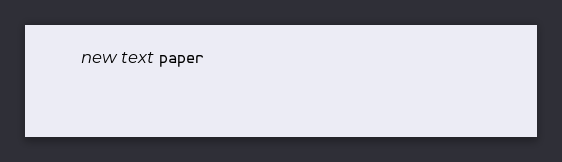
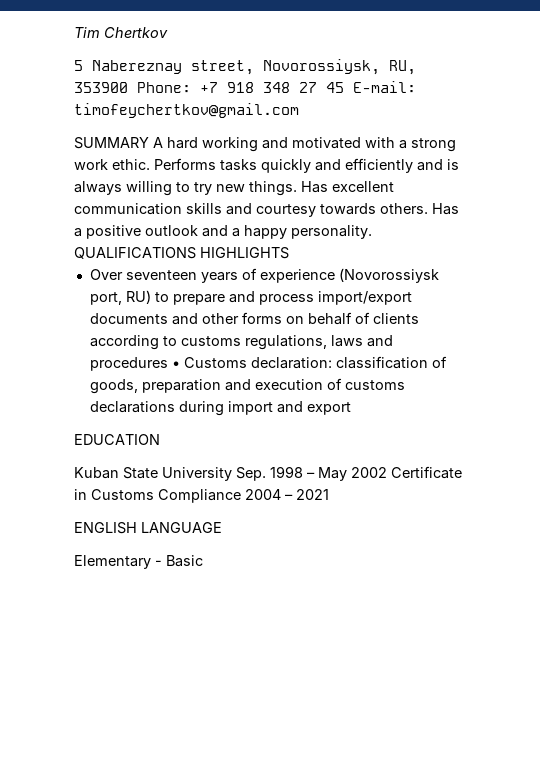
- new text paper
+ Tim Chertkov
+ 5 Nabereznay street, Novorossiysk, RU, 353900 Phone: +7 918 348 27 45 E-mail: timofeychertkov@gmail.com
+ SUMMARY A hard working and motivated with a strong work ethic. Performs tasks quickly and efficiently and is always willing to try new things. Has excellent communication skills and courtesy towards others. Has a positive outlook and a happy personality. QUALIFICATIONS HIGHLIGHTS
+ Over seventeen years of experience (Novorossiysk port, RU) to prepare and process import/export documents and other forms on behalf of clients according to customs regulations, laws and procedures • Customs declaration: classification of goods, preparation and execution of customs declarations during import and export
+ EDUCATION
+ Kuban State University Sep. 1998 – May 2002 Certificate in Customs Compliance 2004 – 2021
+ ENGLISH LANGUAGE
+ Elementary - Basic

